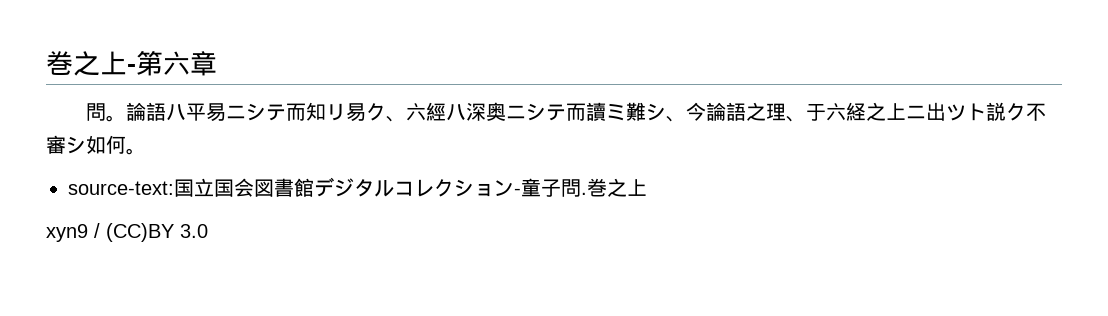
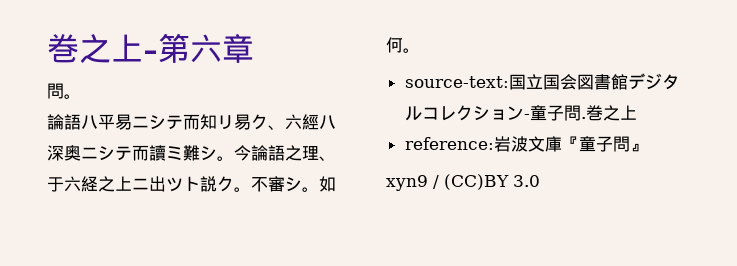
- 問。論語ハ平易ニシテ而知リ易ク、六經ハ深奥ニシテ而讀ミ難シ、今論語之理、于六経之上ニ出ツト説ク不審シ如何。
+ 問。
+ 論語ハ平易ニシテ而知リ易ク、六經ハ深奥ニシテ而讀ミ難シ。今論語之理、于六経之上ニ出ツト説ク。不審シ。如何。
+ reference:岩波文庫『童子問』

